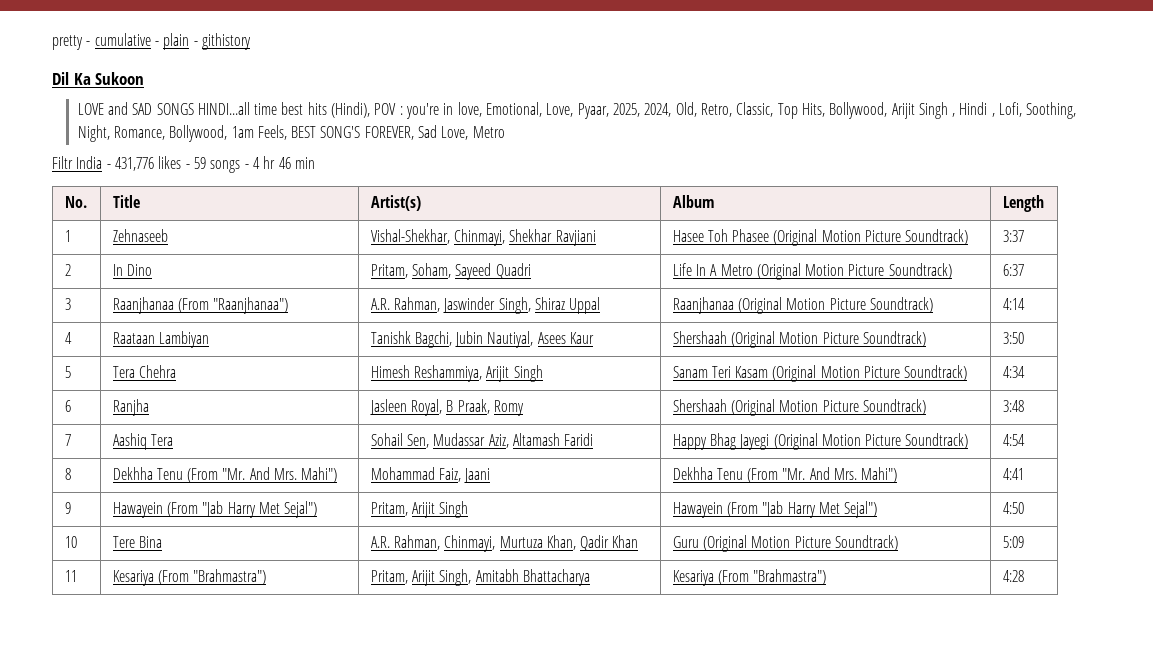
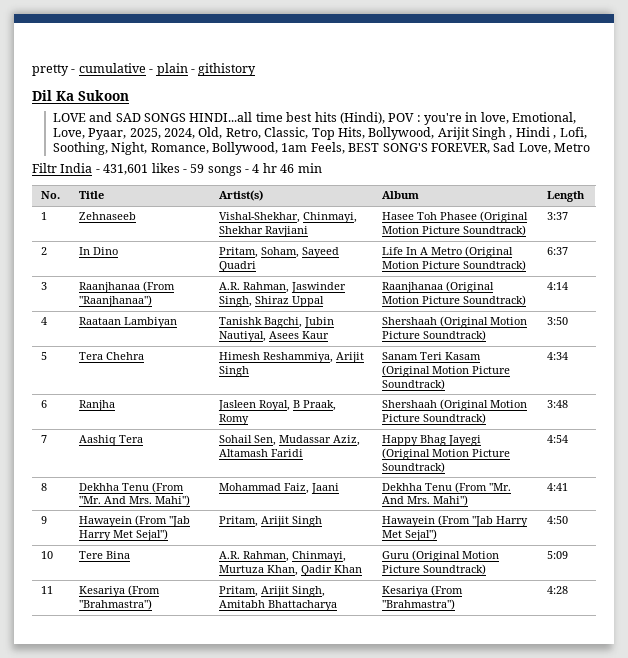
- Filtr India - 431,776 likes - 59 songs - 4 hr 46 min
+ Filtr India - 431,601 likes - 59 songs - 4 hr 46 min

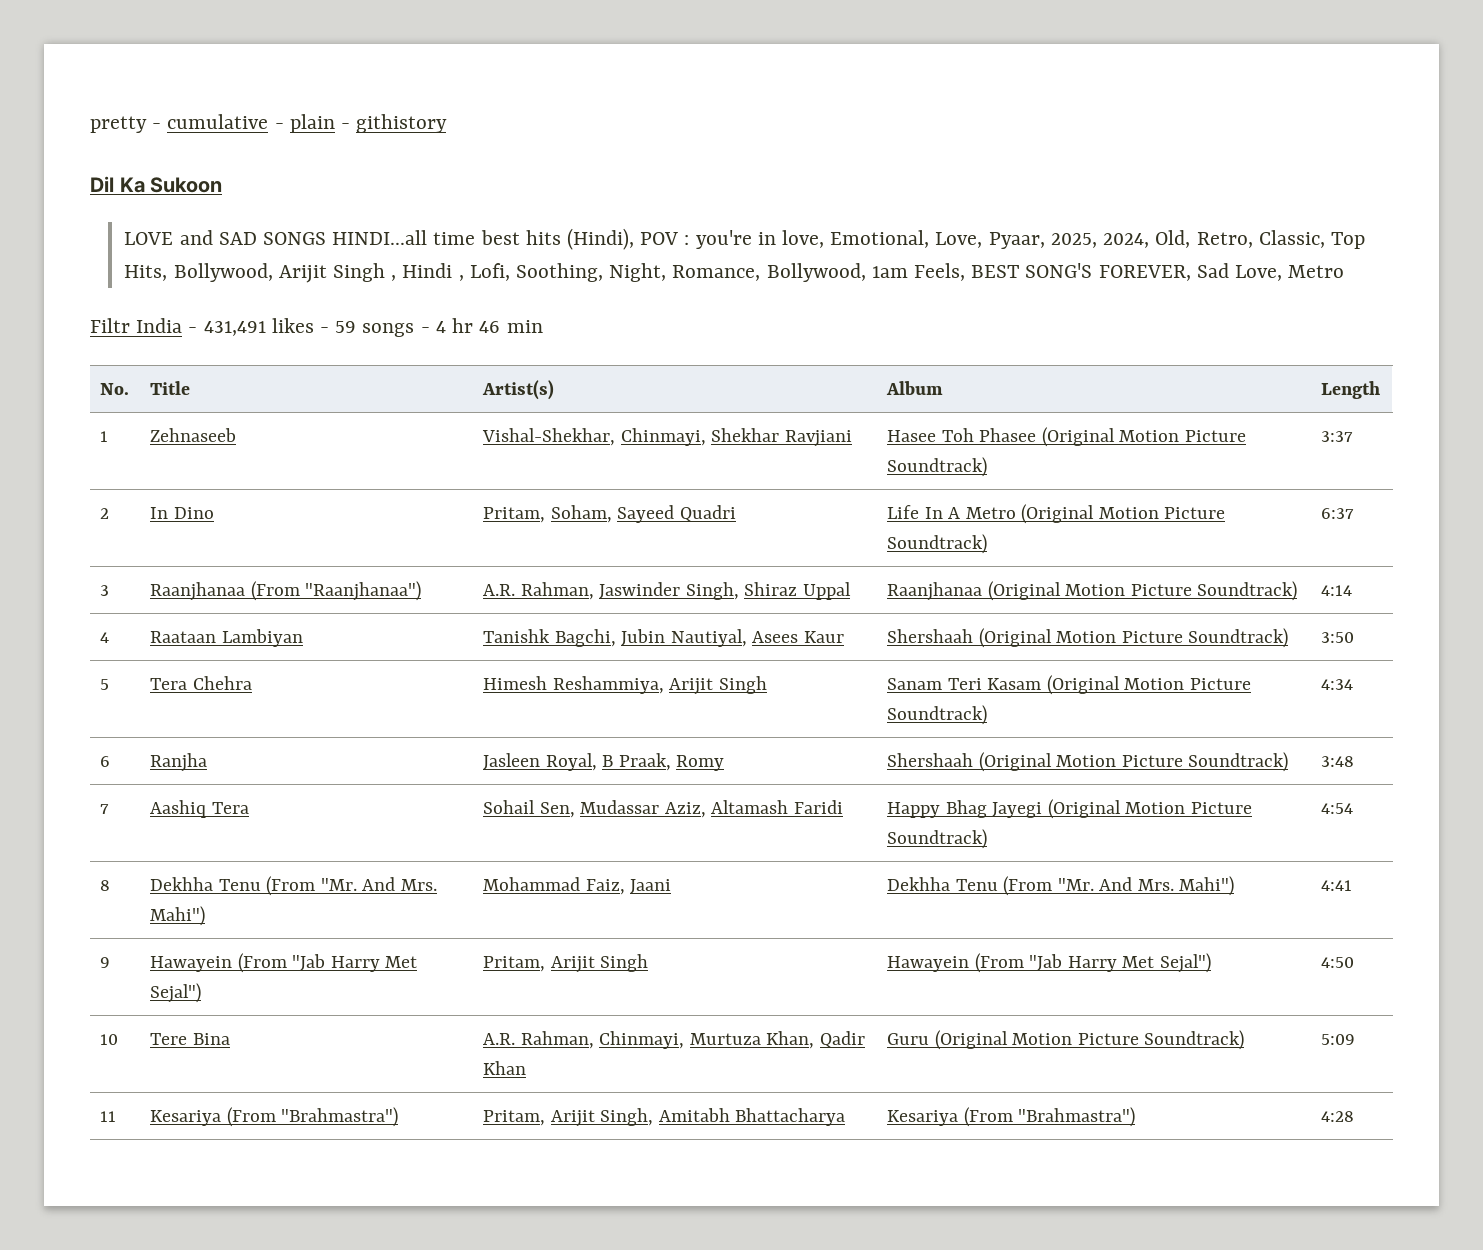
- Filtr India - 431,601 likes - 59 songs - 4 hr 46 min
+ Filtr India - 431,491 likes - 59 songs - 4 hr 46 min

